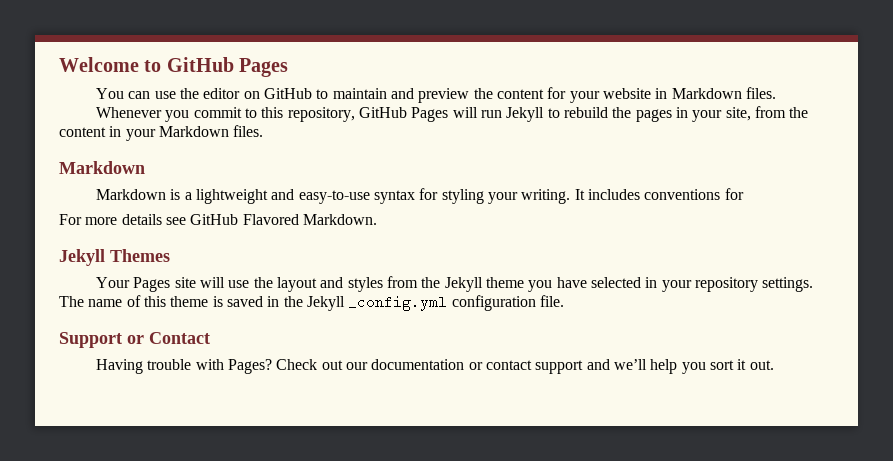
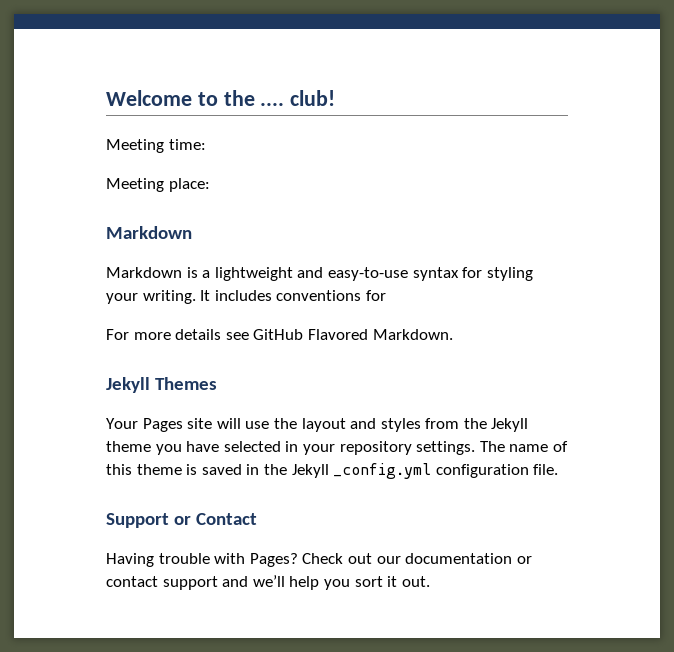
- Welcome to GitHub Pages
- You can use the editor on GitHub to maintain and preview the content for your website in Markdown files.
- Whenever you commit to this repository, GitHub Pages will run Jekyll to rebuild the pages in your site, from the content in your Markdown files.
+ Welcome to the .... club!
+ Meeting time:
+ Meeting place:

